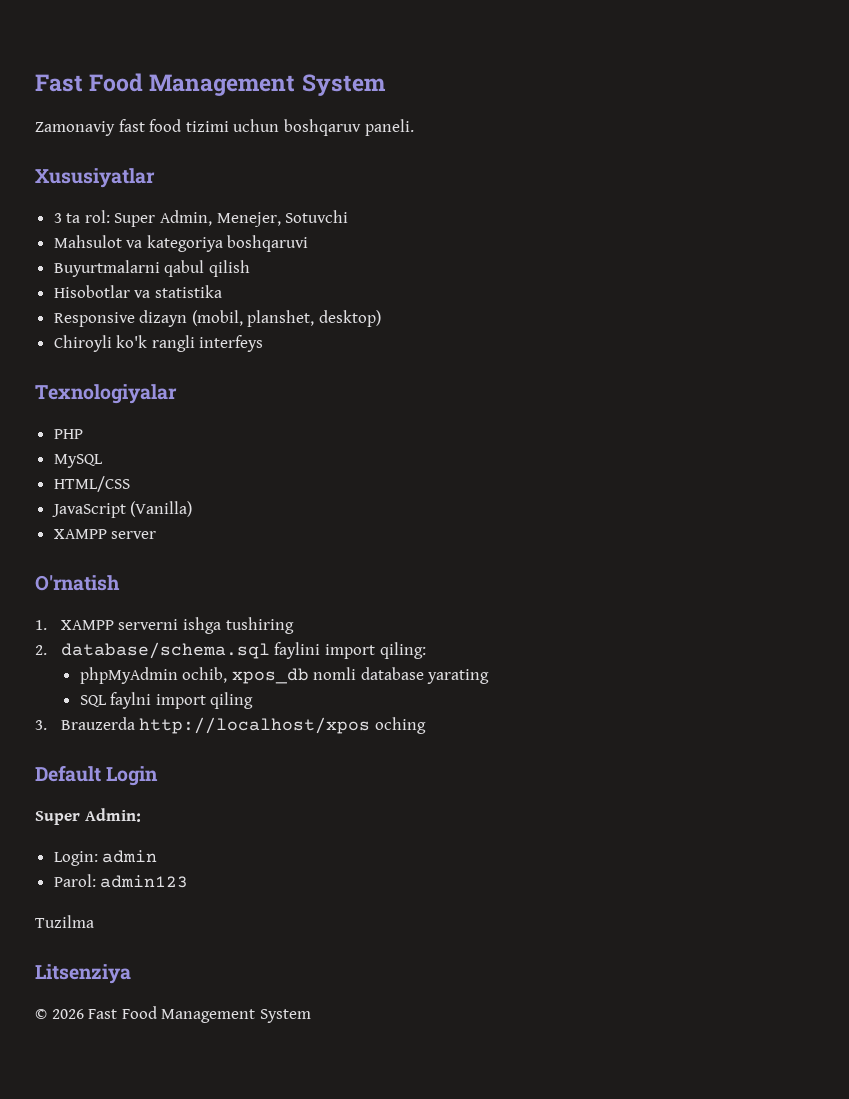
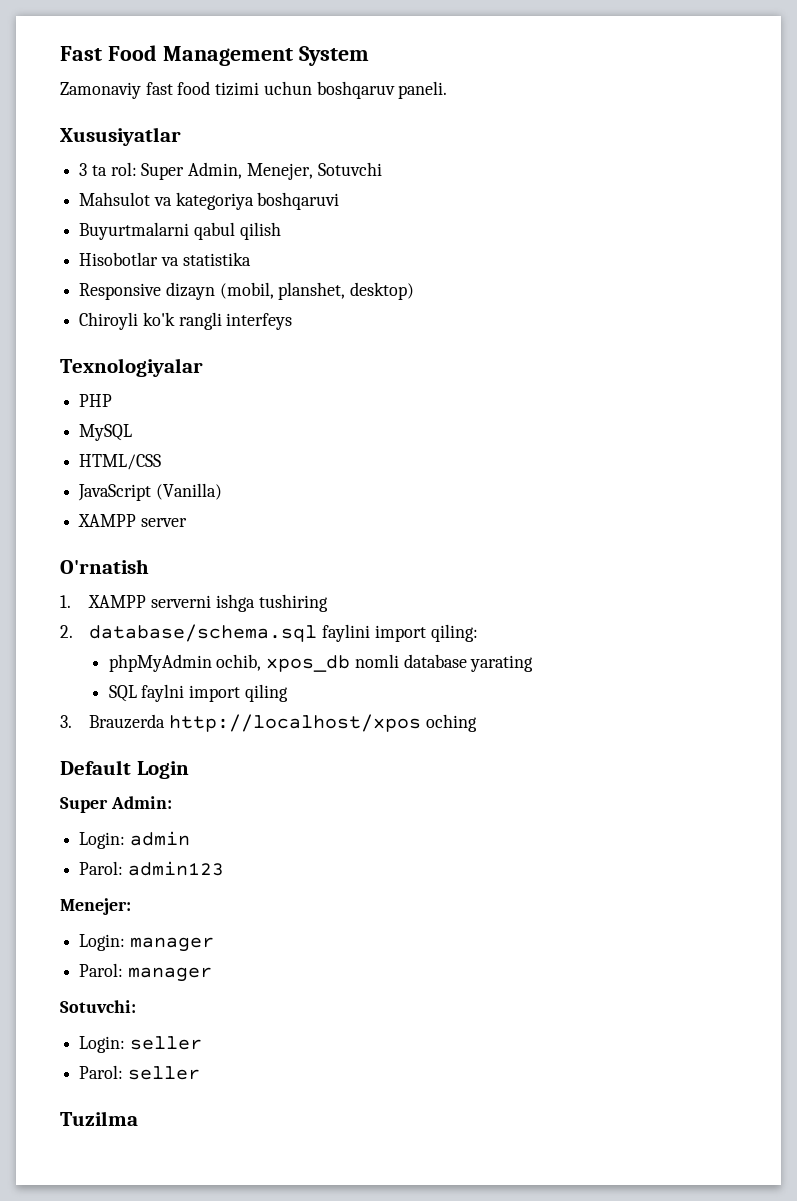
+ Menejer:
+ Login: manager
+ Parol: manager
+ Sotuvchi:
+ Login: seller
+ Parol: seller
  Tuzilma
- Litsenziya
- © 2026 Fast Food Management System

